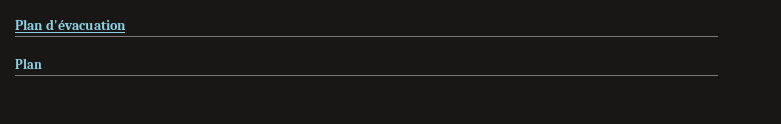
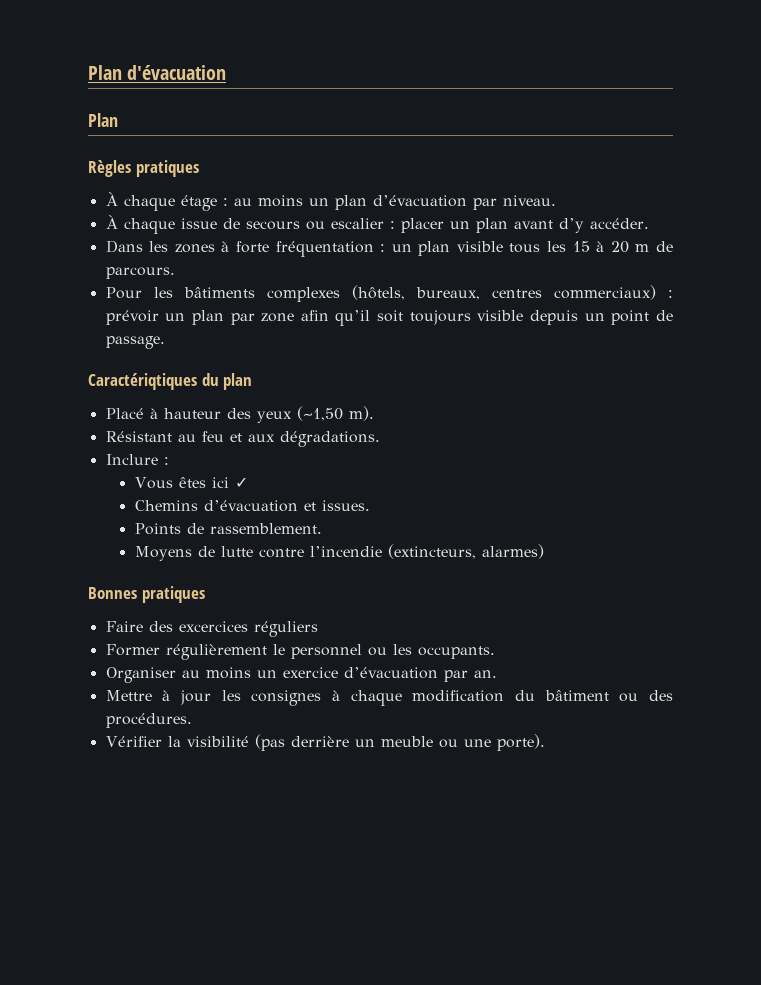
+ Règles pratiques
+ À chaque étage : au moins un plan d’évacuation par niveau.
+ À chaque issue de secours ou escalier : placer un plan avant d’y accéder.
+ Dans les zones à forte fréquentation : un plan visible tous les 15 à 20 m de parcours.
+ Pour les bâtiments complexes (hôtels, bureaux, centres commerciaux) : prévoir un plan par zone afin qu’il soit toujours visible depuis un point de passage.
+ Caractériqtiques du plan
+ Placé à hauteur des yeux (~1,50 m).
+ Résistant au feu et aux dégradations.
+ Inclure :
+ Vous êtes ici ✓
+ Chemins d’évacuation et issues.
+ Points de rassemblement.
+ Moyens de lutte contre l’incendie (extincteurs, alarmes)
+ Bonnes pratiques
+ Faire des excercices réguliers
+ Former régulièrement le personnel ou les occupants.
+ Organiser au moins un exercice d’évacuation par an.
+ Mettre à jour les consignes à chaque modification du bâtiment ou des procédures.
+ Vérifier la visibilité (pas derrière un meuble ou une porte).

